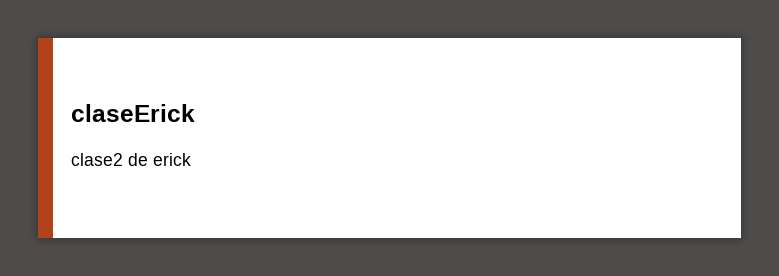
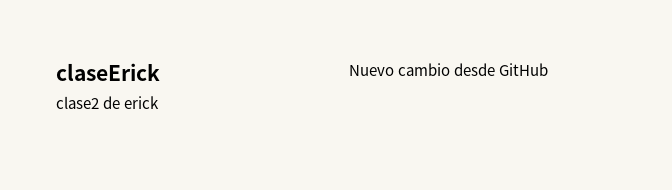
+ Nuevo cambio desde GitHub

